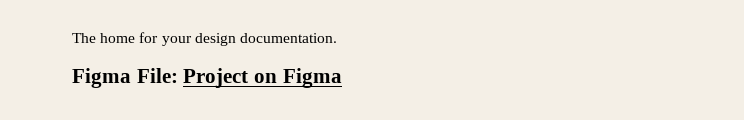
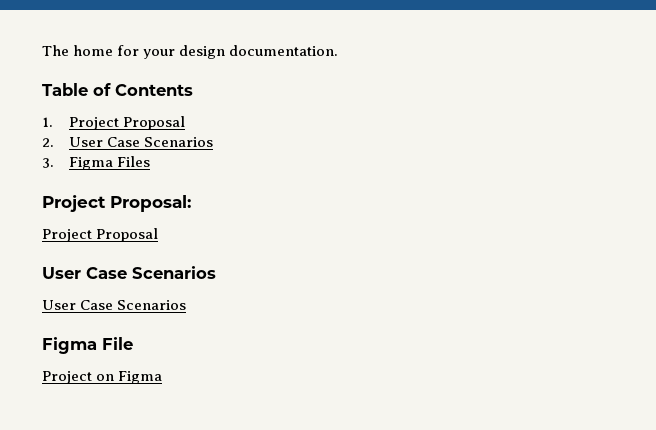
- Figma File: Project on Figma
+ Table of Contents
+ 1. Project Proposal
+ 2. User Case Scenarios
+ 3. Figma Files
+ Project Proposal:
+ Project Proposal
+ User Case Scenarios
+ User Case Scenarios
+ Figma File
+ Project on Figma

